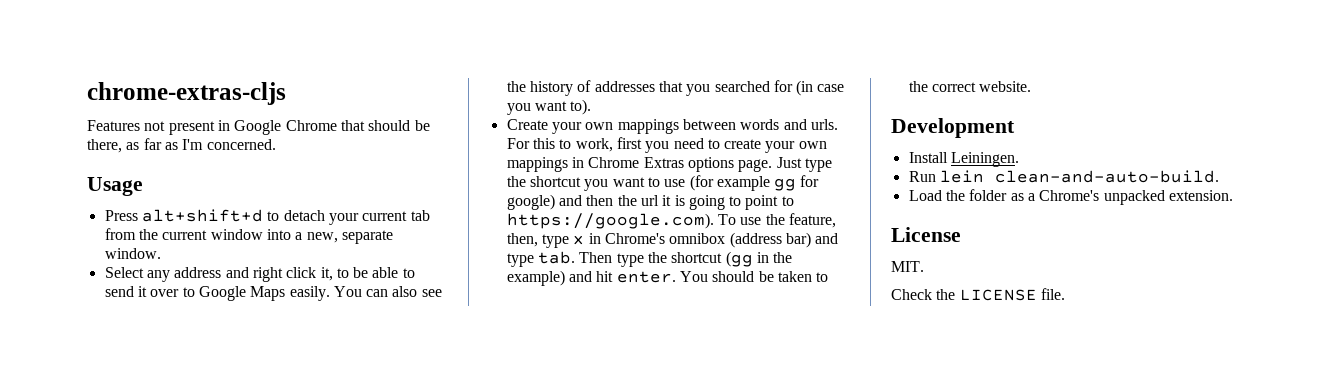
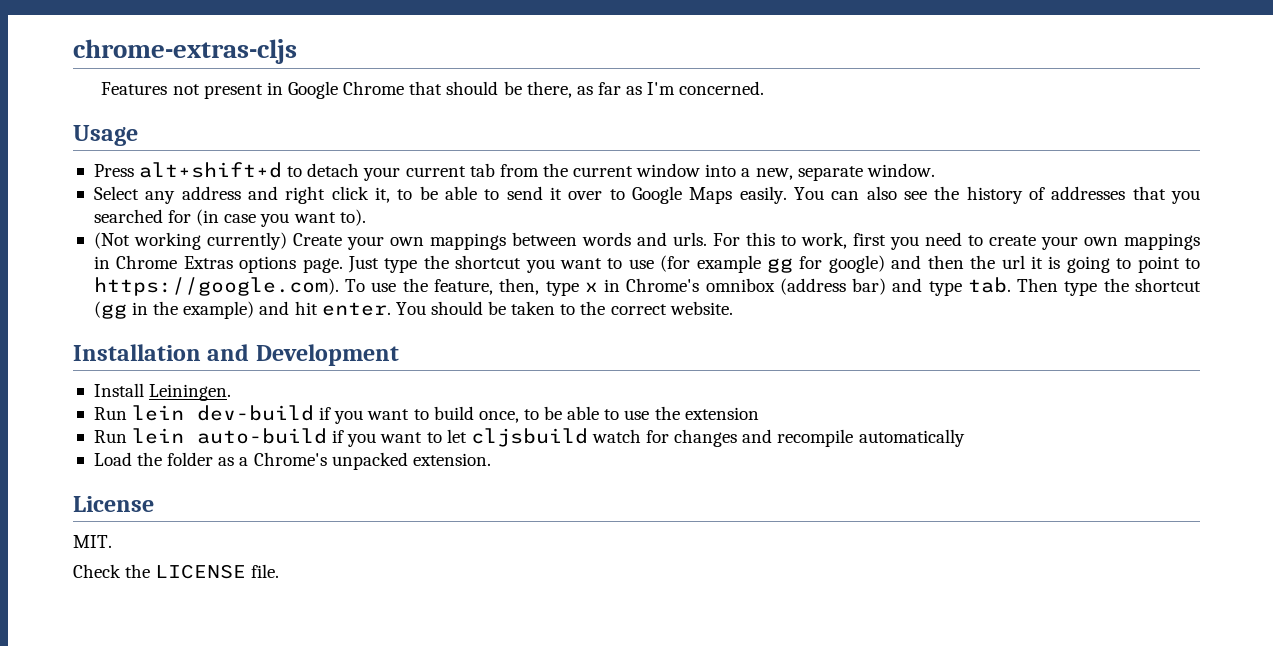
- Create your own mappings between words and urls.
+ (Not working currently) Create your own mappings between words and urls.
- Development
+ Installation and Development
- Run lein clean-and-auto-build.
+ Run lein dev-build if you want to build once, to be able to use the extension
+ Run lein auto-build if you want to let cljsbuild watch for changes and recompile automatically

